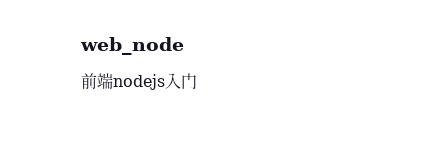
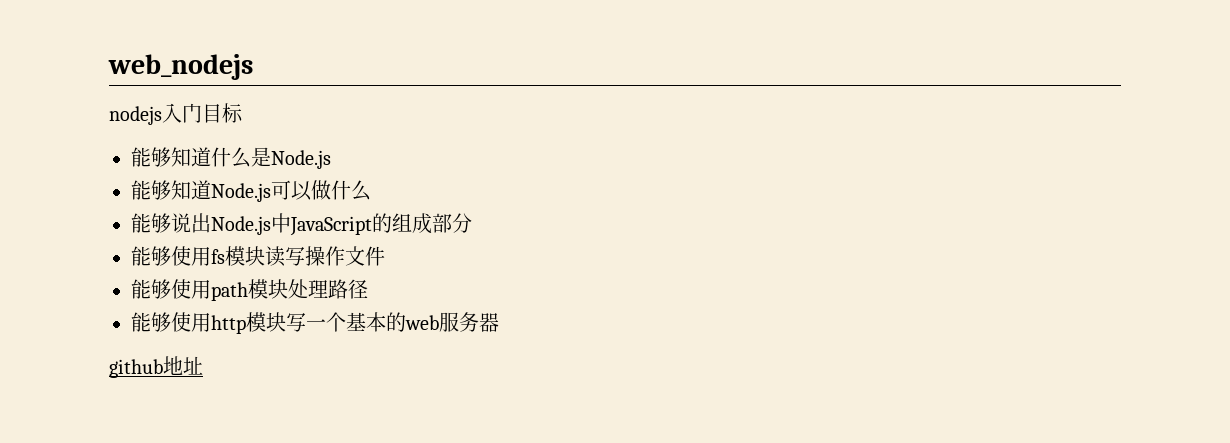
- web_node
- 前端nodejs入门
+ web_nodejs
+ nodejs入门目标
+ 能够知道什么是Node.js
+ 能够知道Node.js可以做什么
+ 能够说出Node.js中JavaScript的组成部分
+ 能够使用fs模块读写操作文件
+ 能够使用path模块处理路径
+ 能够使用http模块写一个基本的web服务器
+ github地址

